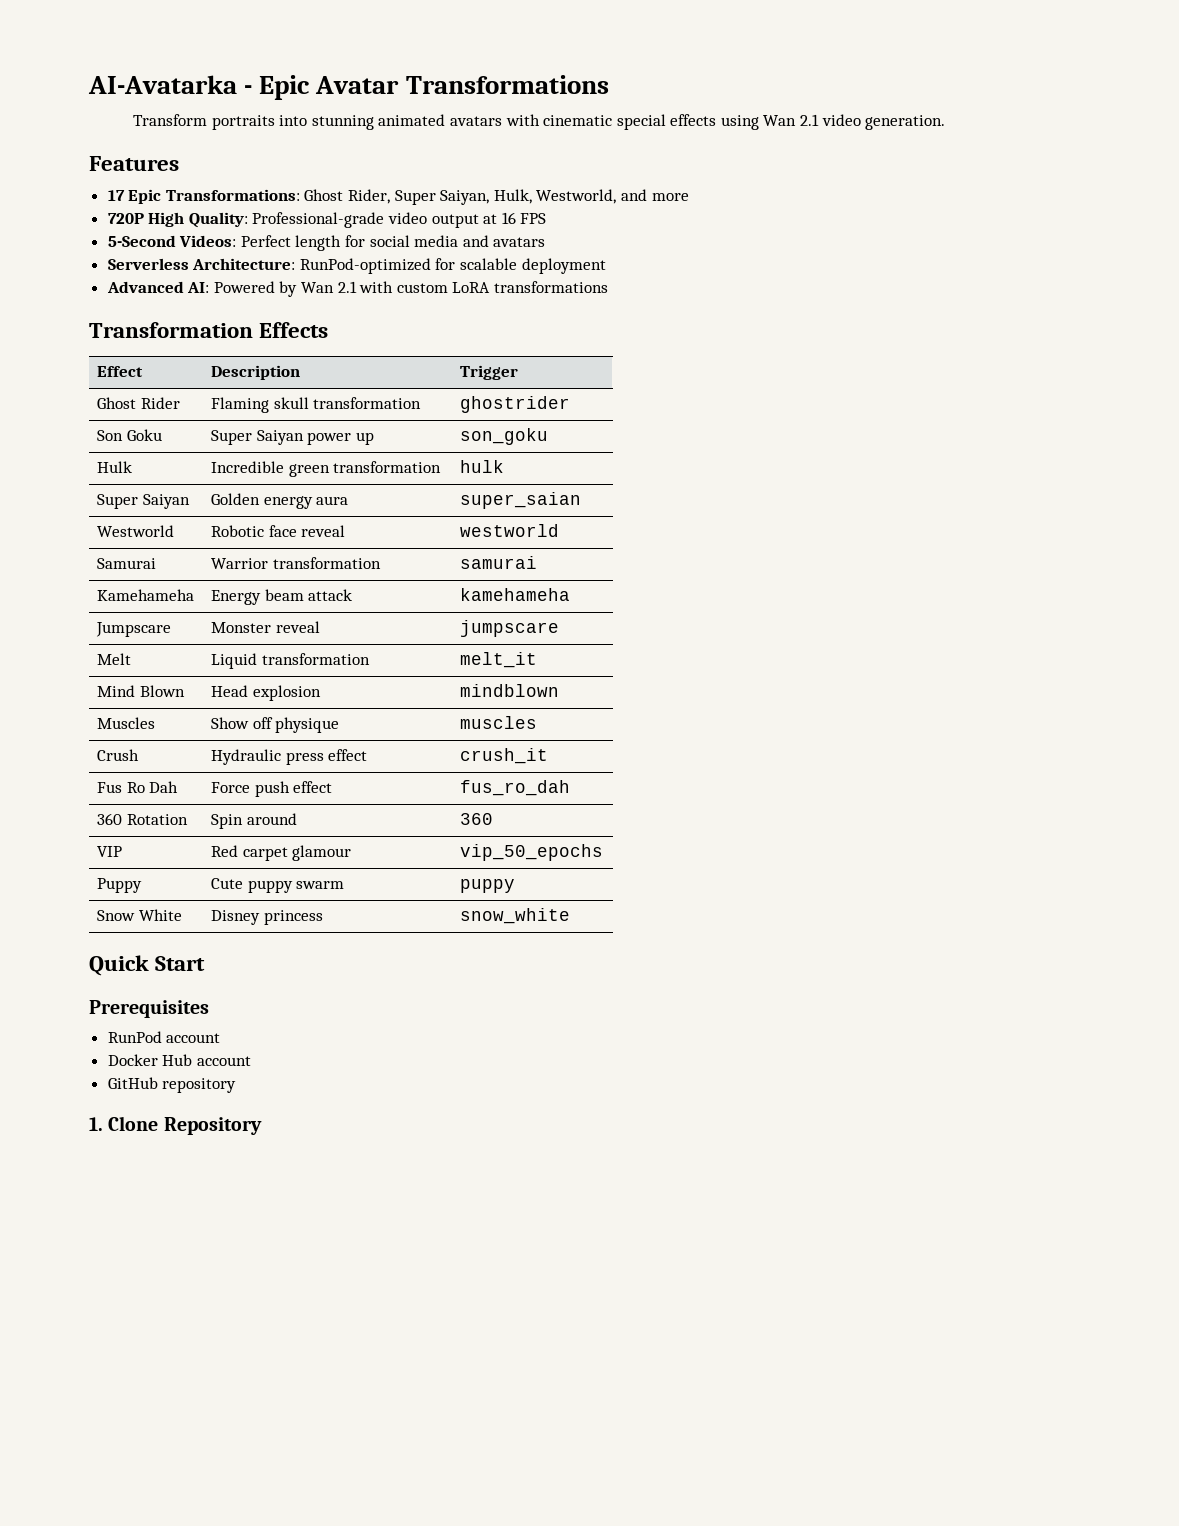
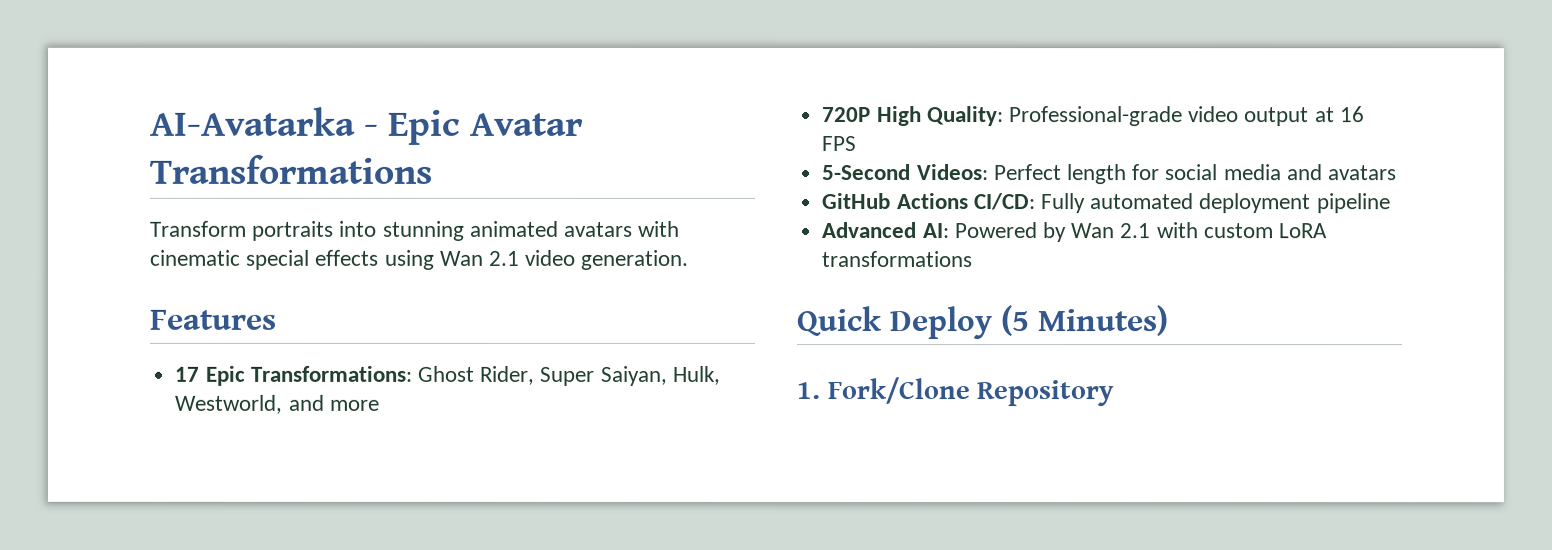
- Serverless Architecture: RunPod-optimized for scalable deployment
+ GitHub Actions CI/CD: Fully automated deployment pipeline
- Transformation Effects
- Effect | Description | Trigger
- Ghost Rider | Flaming skull transformation | ghostrider
- Son Goku | Super Saiyan power up | son_goku
- Hulk | Incredible green transformation | hulk
- Super Saiyan | Golden energy aura | super_saian
- Westworld | Robotic face reveal | westworld
- Samurai | Warrior transformation | samurai
- Kamehameha | Energy beam attack | kamehameha
- Jumpscare | Monster reveal | jumpscare
- Melt | Liquid transformation | melt_it
- Mind Blown | Head explosion | mindblown
- Muscles | Show off physique | muscles
- Crush | Hydraulic press effect | crush_it
- Fus Ro Dah | Force push effect | fus_ro_dah
- 360 Rotation | Spin around | 360
- VIP | Red carpet glamour | vip_50_epochs
- Puppy | Cute puppy swarm | puppy
- Snow White | Disney princess | snow_white
- Quick Start
- Prerequisites
- RunPod account
- Docker Hub account
- GitHub repository
+ Quick Deploy (5 Minutes)
- 1. Clone Repository
+ 1. Fork/Clone Repository

